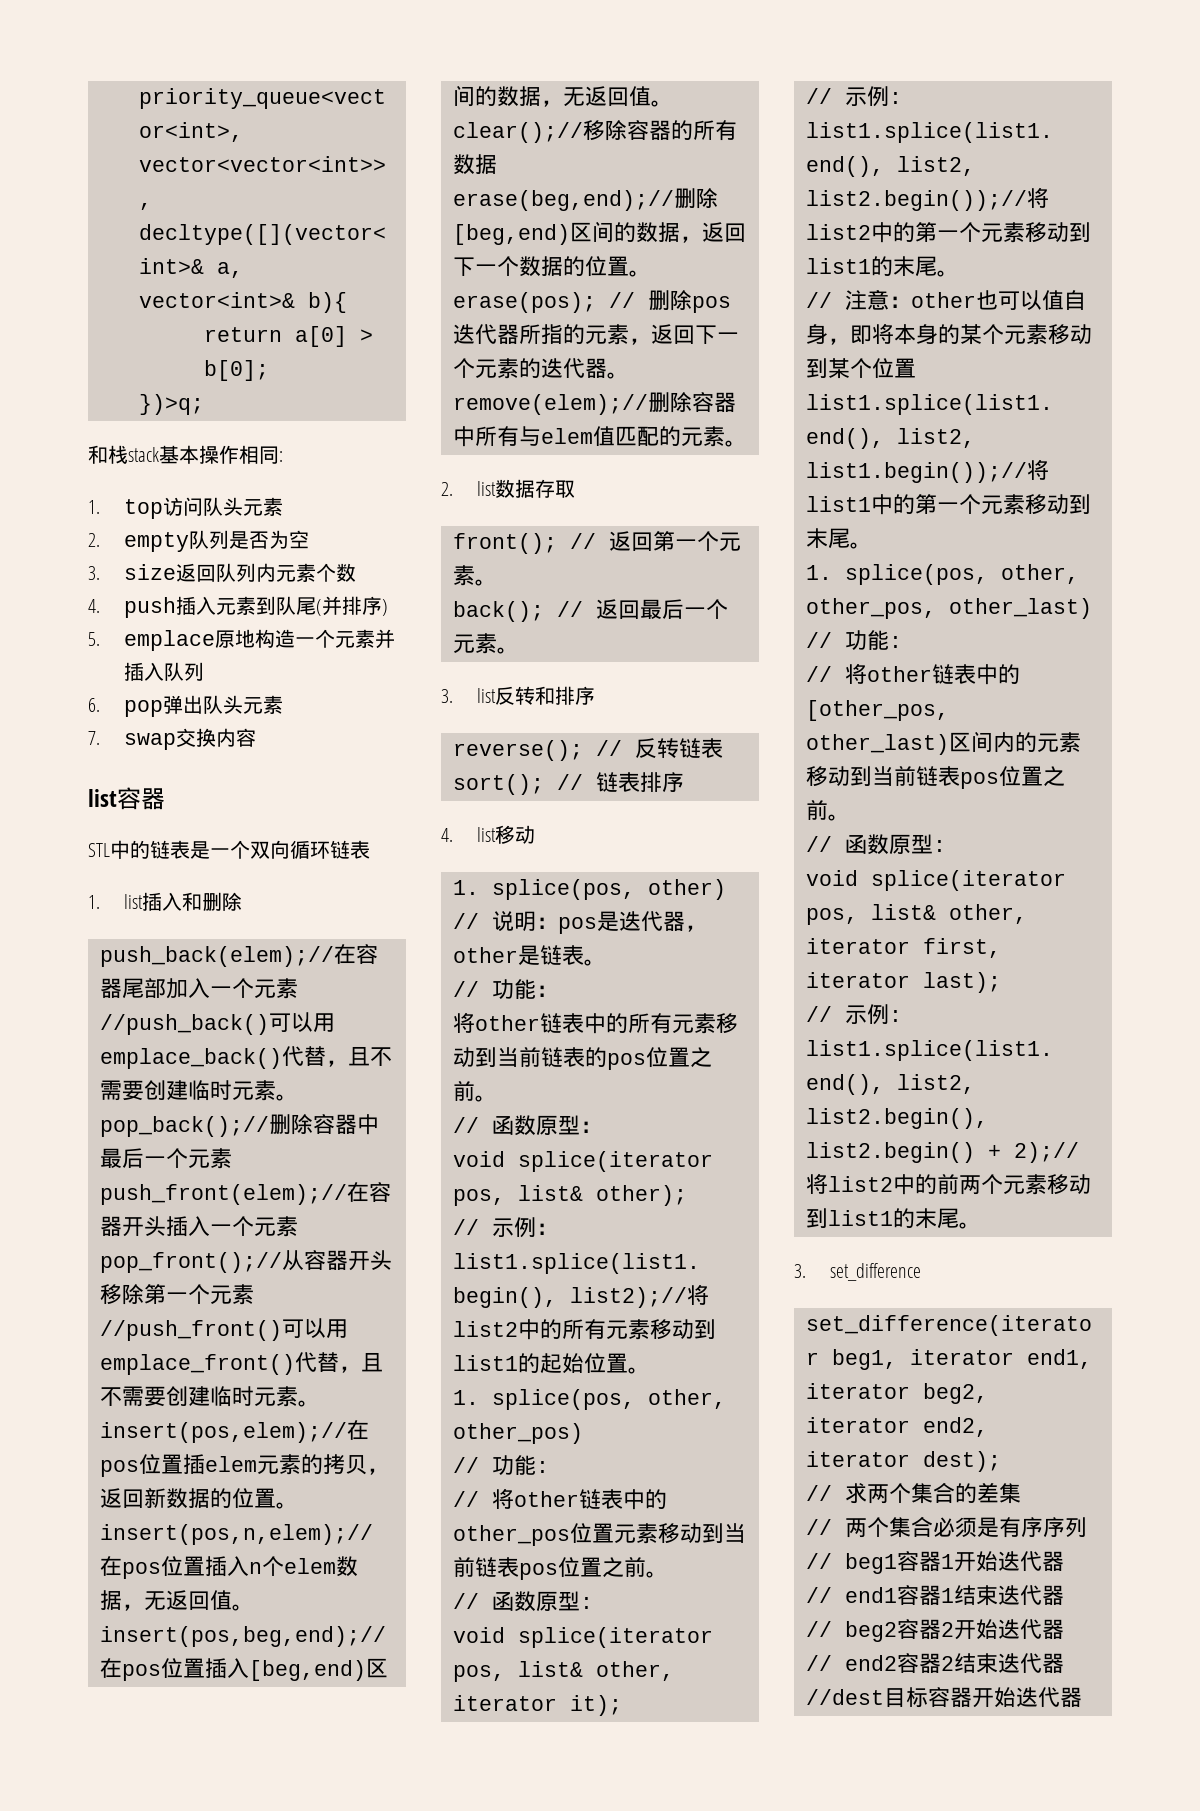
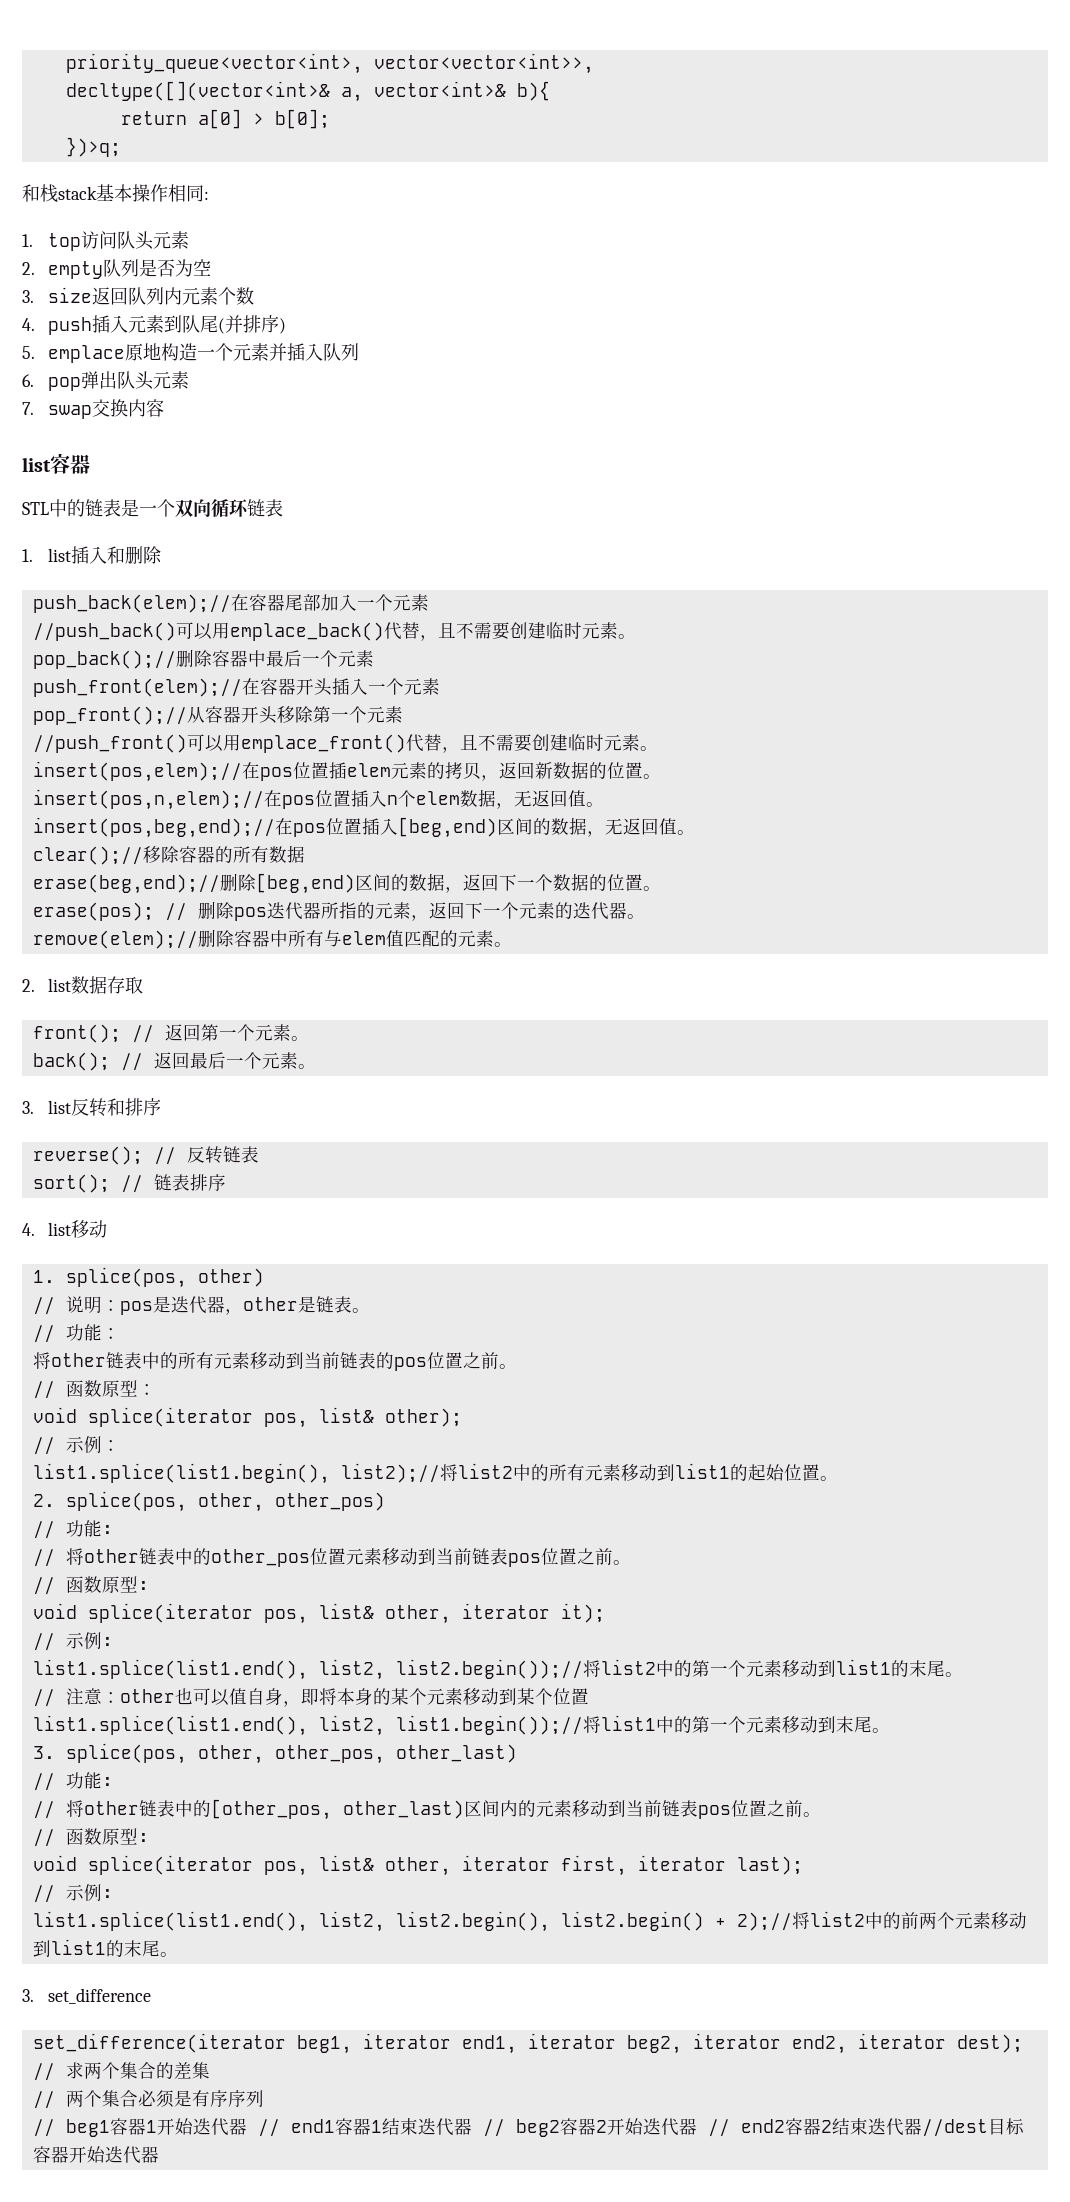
- 1. splice(pos, other, other_pos)
+ 2. splice(pos, other, other_pos)
- 1. splice(pos, other, other_pos, other_last)
+ 3. splice(pos, other, other_pos, other_last)

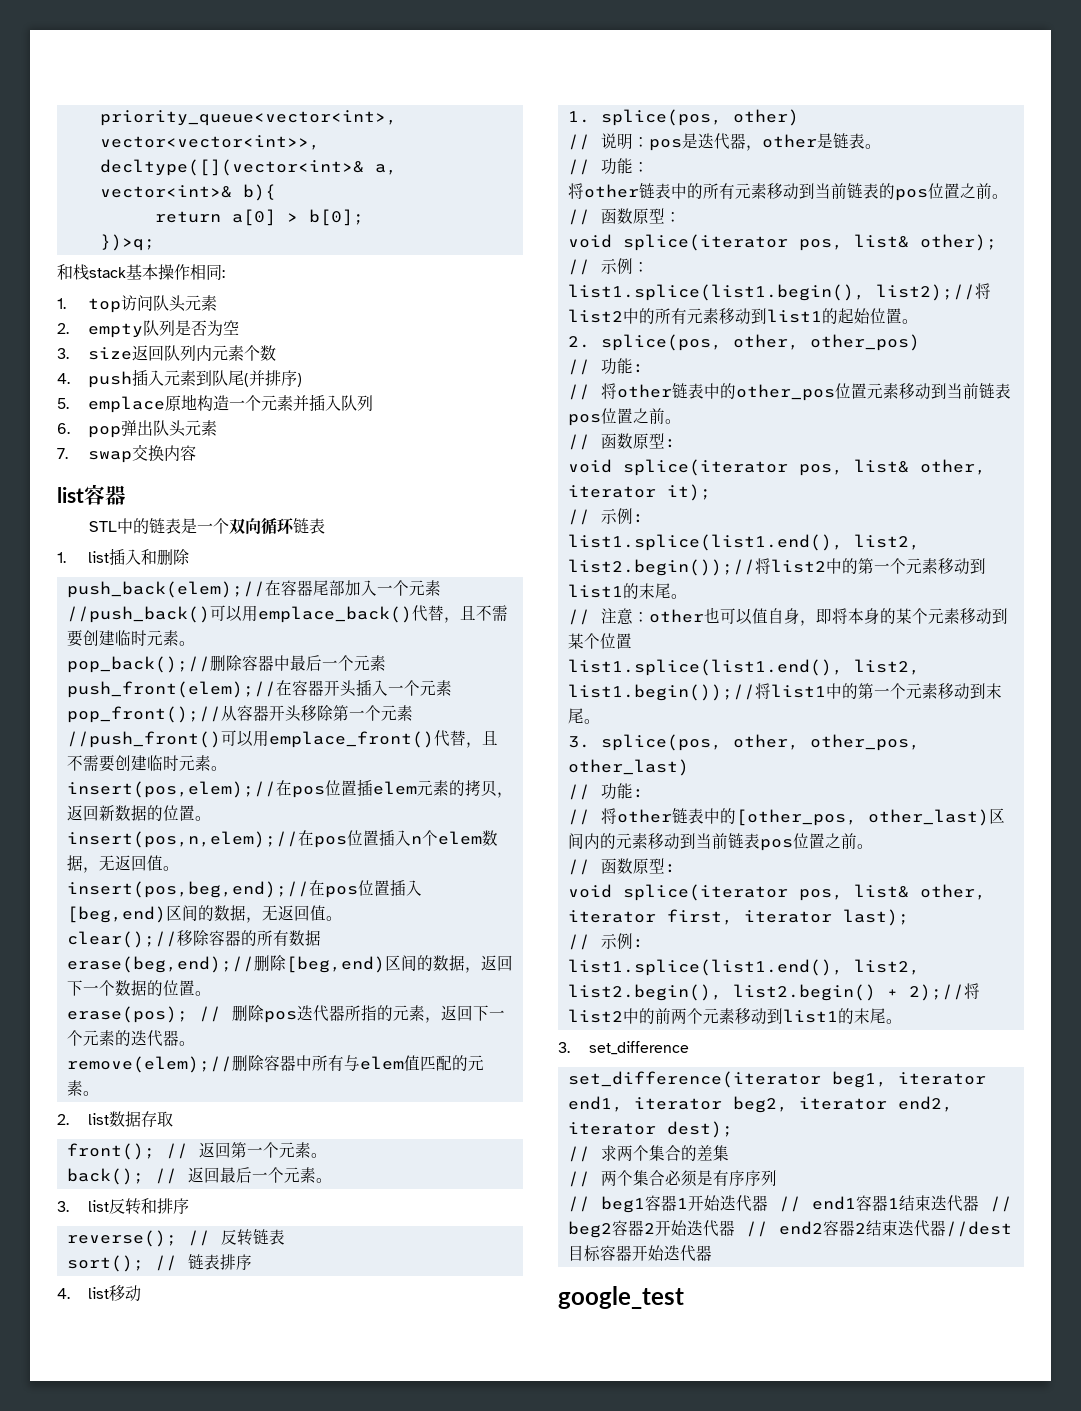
+ google_test

